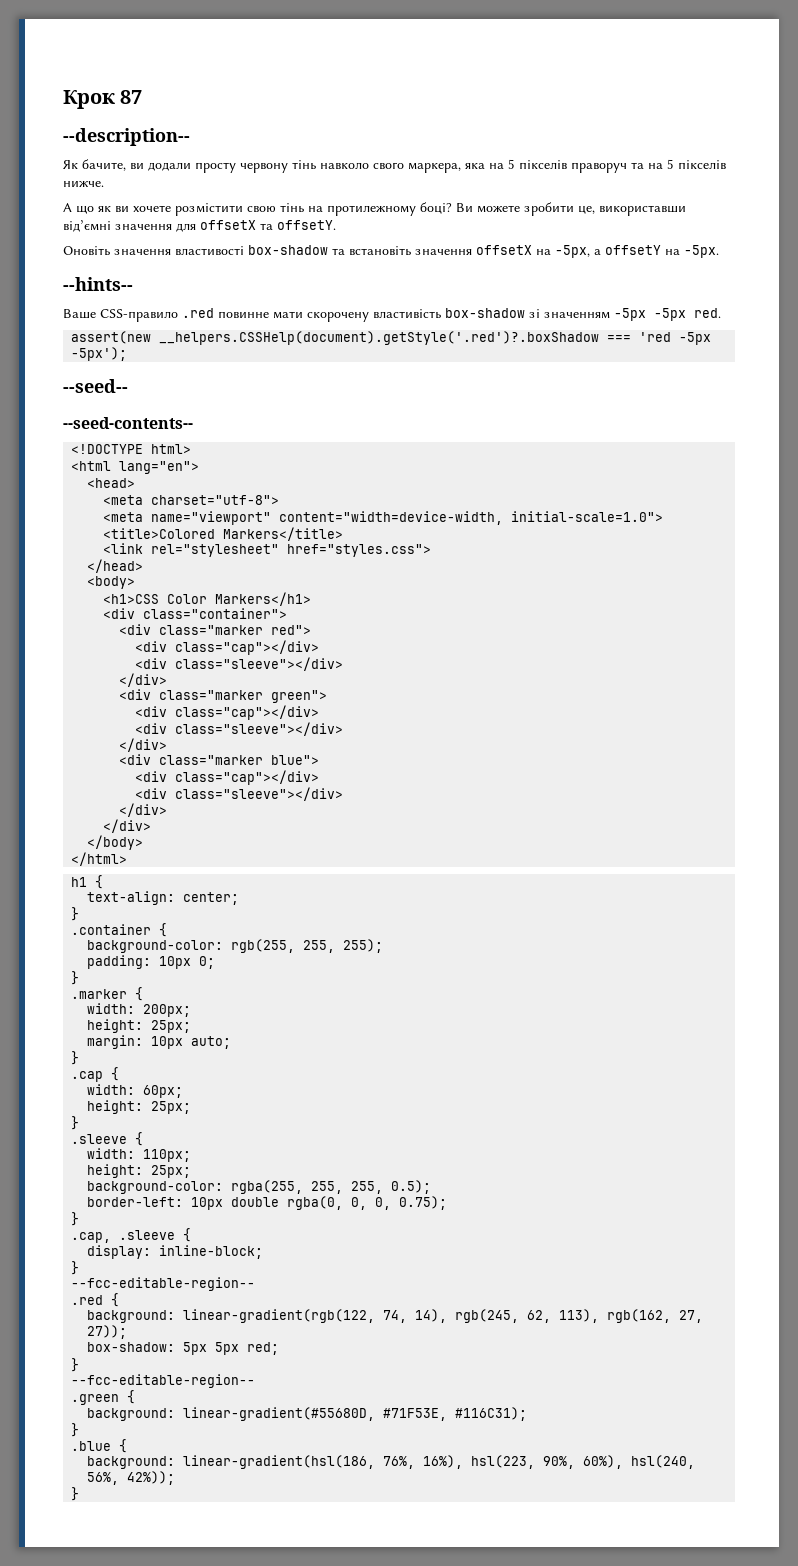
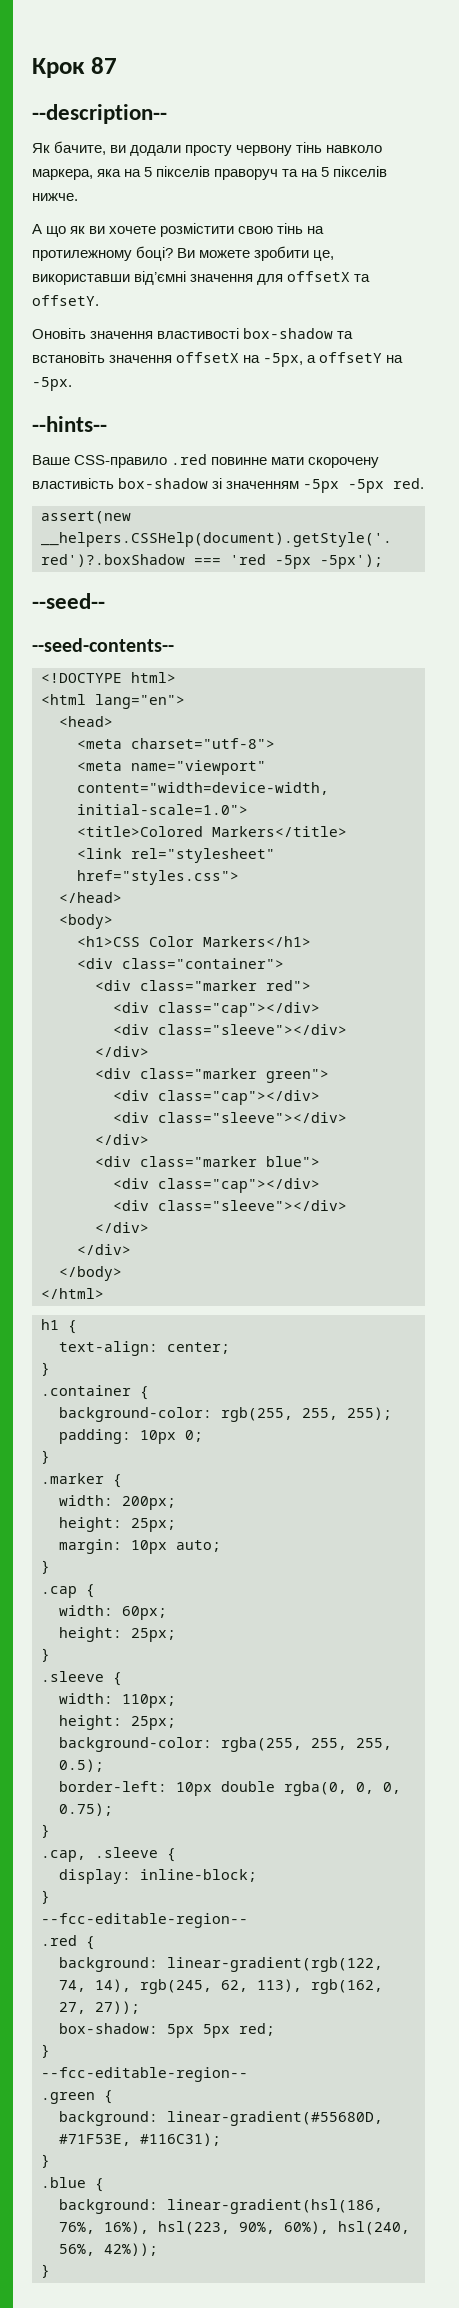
- Як бачите, ви додали просту червону тінь навколо свого маркера, яка на 5 пікселів праворуч та на 5 пікселів нижче.
+ Як бачите, ви додали просту червону тінь навколо маркера, яка на 5 пікселів праворуч та на 5 пікселів нижче.

